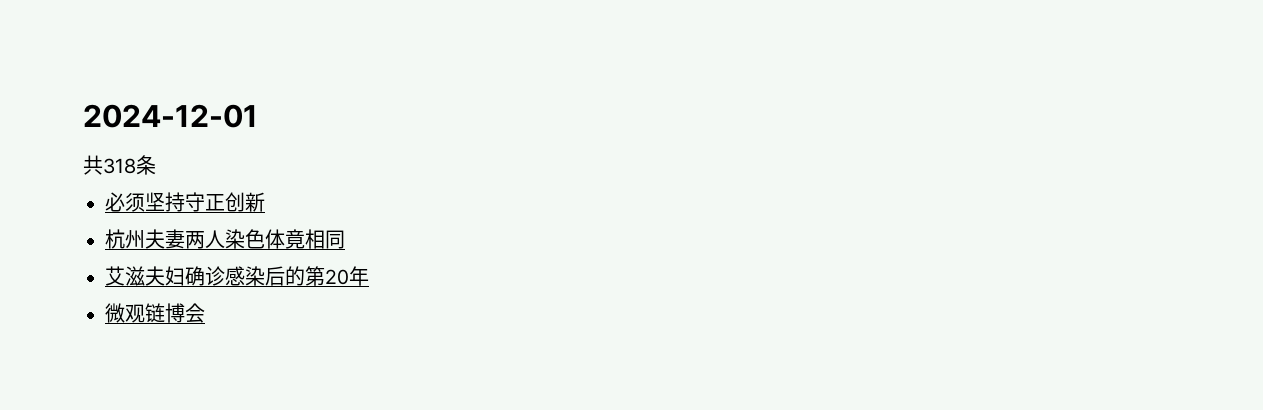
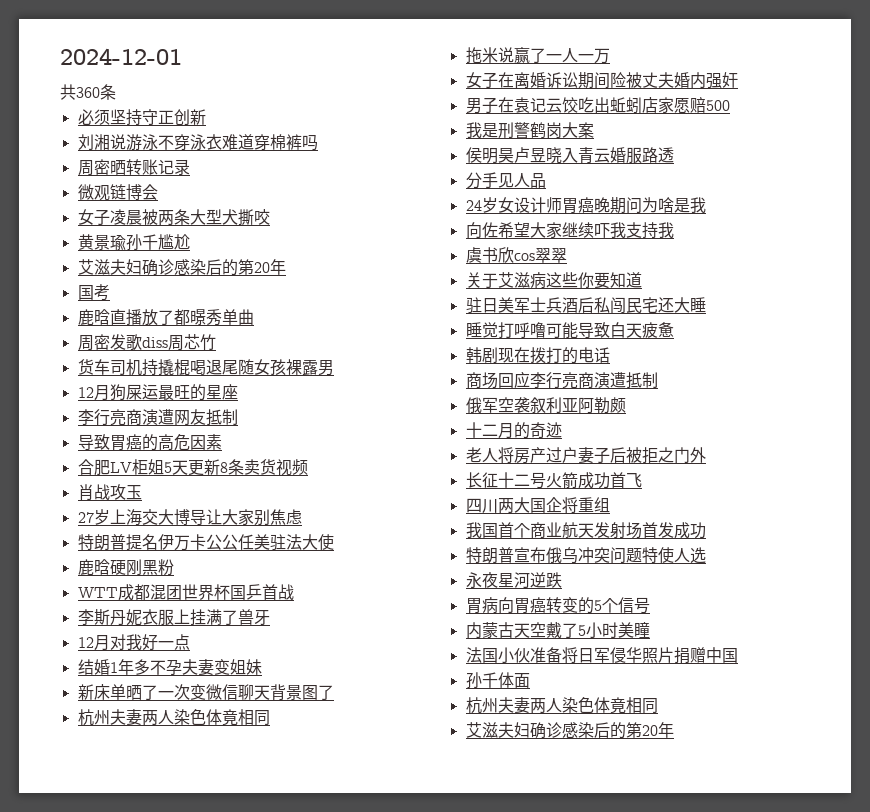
- 共318条
+ 共360条
+ 刘湘说游泳不穿泳衣难道穿棉裤吗
+ 周密晒转账记录
+ 微观链博会
+ 女子凌晨被两条大型犬撕咬
+ 黄景瑜孙千尴尬
+ 艾滋夫妇确诊感染后的第20年
+ 国考
+ 鹿晗直播放了都暻秀单曲
+ 周密发歌diss周芯竹
+ 货车司机持撬棍喝退尾随女孩裸露男
+ 12月狗屎运最旺的星座
+ 李行亮商演遭网友抵制
+ 导致胃癌的高危因素
+ 合肥LV柜姐5天更新8条卖货视频
+ 肖战攻玉
+ 27岁上海交大博导让大家别焦虑
+ 特朗普提名伊万卡公公任美驻法大使
+ 鹿晗硬刚黑粉
+ WTT成都混团世界杯国乒首战
+ 李斯丹妮衣服上挂满了兽牙
+ 12月对我好一点
+ 结婚1年多不孕夫妻变姐妹
+ 新床单晒了一次变微信聊天背景图了
+ 杭州夫妻两人染色体竟相同
+ 拖米说赢了一人一万
+ 女子在离婚诉讼期间险被丈夫婚内强奸
+ 男子在袁记云饺吃出蚯蚓店家愿赔500
+ 我是刑警鹤岗大案
+ 侯明昊卢昱晓入青云婚服路透
+ 分手见人品
+ 24岁女设计师胃癌晚期问为啥是我
+ 向佐希望大家继续吓我支持我
+ 虞书欣cos翠翠
+ 关于艾滋病这些你要知道
+ 驻日美军士兵酒后私闯民宅还大睡
+ 睡觉打呼噜可能导致白天疲惫
+ 韩剧现在拨打的电话
+ 商场回应李行亮商演遭抵制
+ 俄军空袭叙利亚阿勒颇
+ 十二月的奇迹
+ 老人将房产过户妻子后被拒之门外
+ 长征十二号火箭成功首飞
+ 四川两大国企将重组
+ 我国首个商业航天发射场首发成功
+ 特朗普宣布俄乌冲突问题特使人选
+ 永夜星河逆跌
+ 胃病向胃癌转变的5个信号
+ 内蒙古天空戴了5小时美瞳
+ 法国小伙准备将日军侵华照片捐赠中国
+ 孙千体面
- 微观链博会

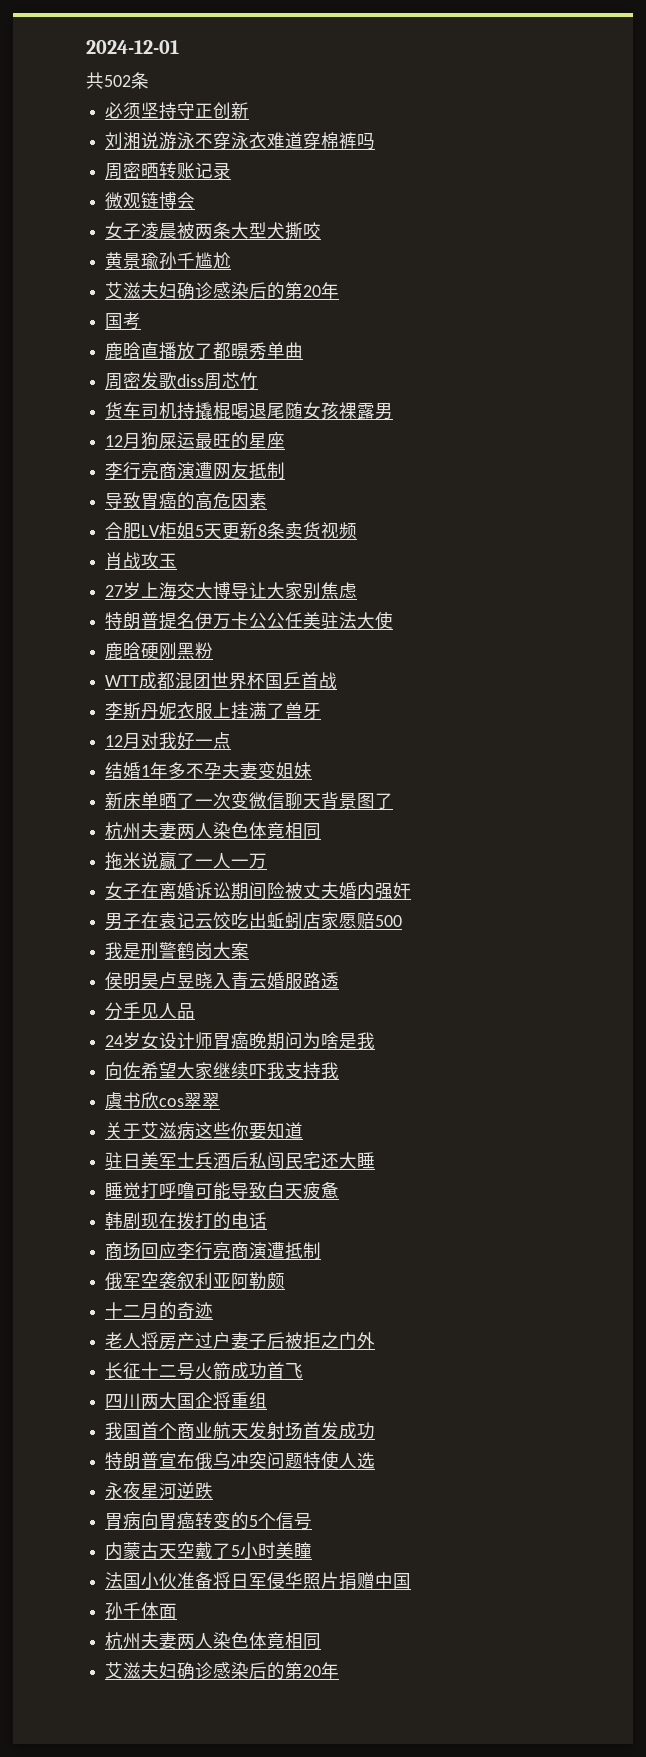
- 共360条
+ 共502条

